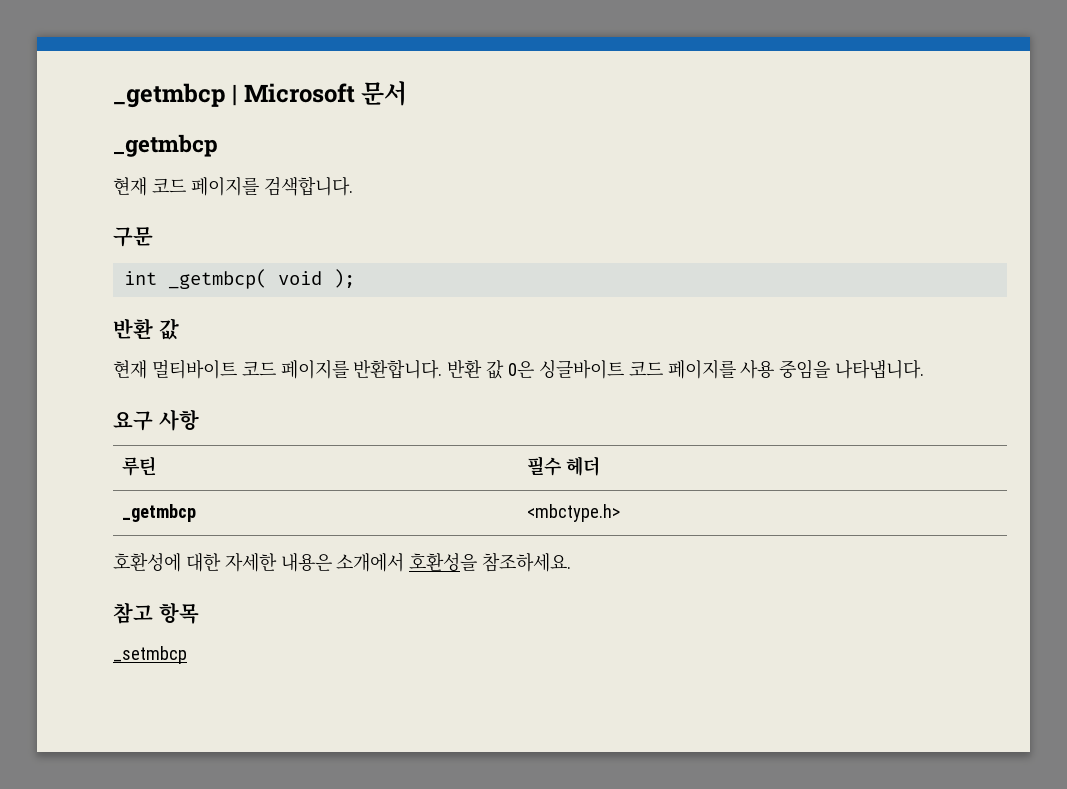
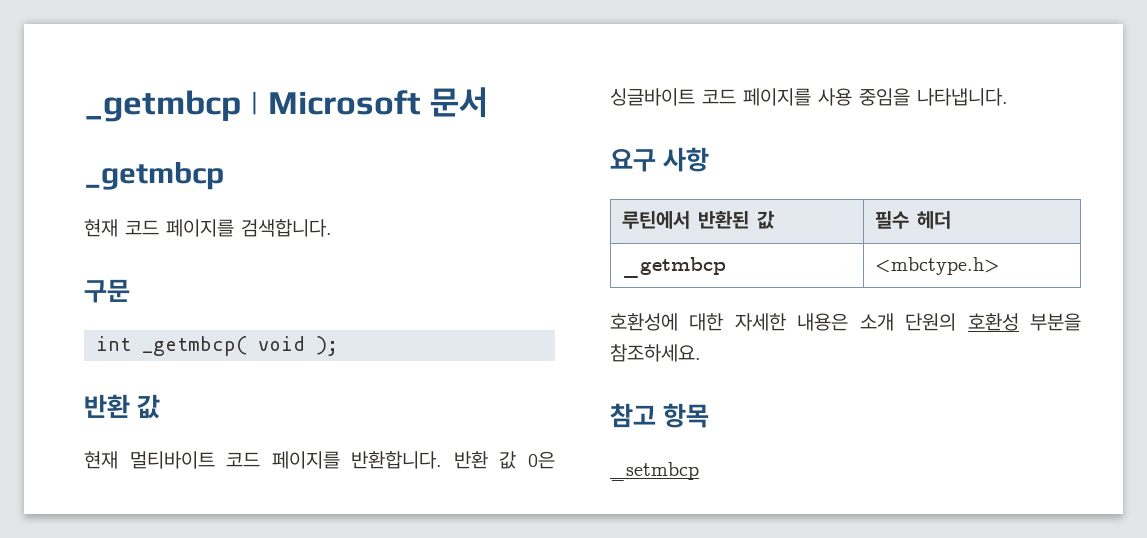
- 루틴 | 필수 헤더
+ 루틴에서 반환된 값 | 필수 헤더
- 호환성에 대한 자세한 내용은 소개에서 호환성을 참조하세요.
+ 호환성에 대한 자세한 내용은 소개 단원의 호환성 부분을 참조하세요.

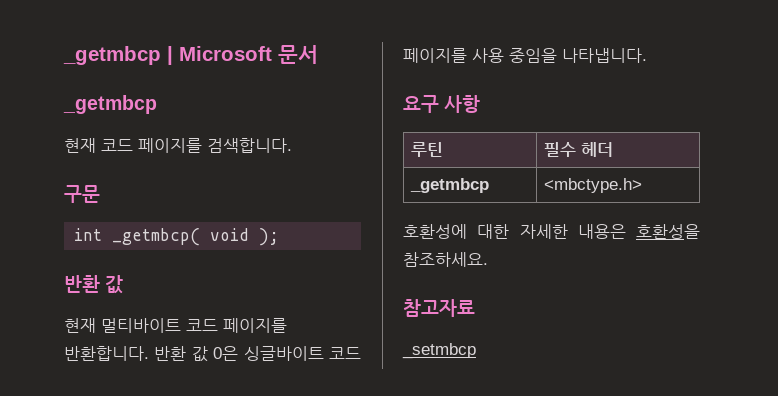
- 루틴에서 반환된 값 | 필수 헤더
+ 루틴 | 필수 헤더
- 호환성에 대한 자세한 내용은 소개 단원의 호환성 부분을 참조하세요.
+ 호환성에 대한 자세한 내용은 호환성을 참조하세요.
- 참고 항목
+ 참고자료

